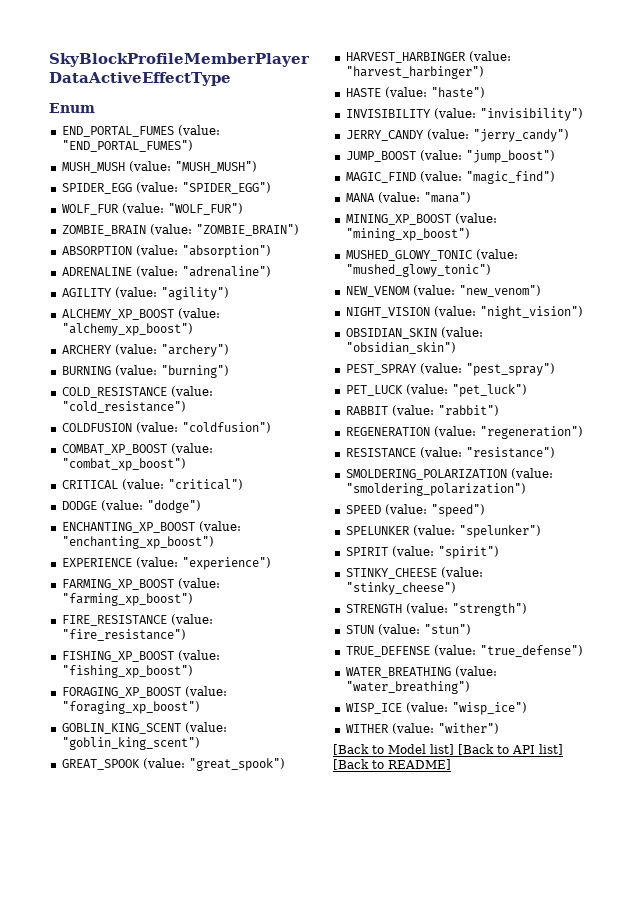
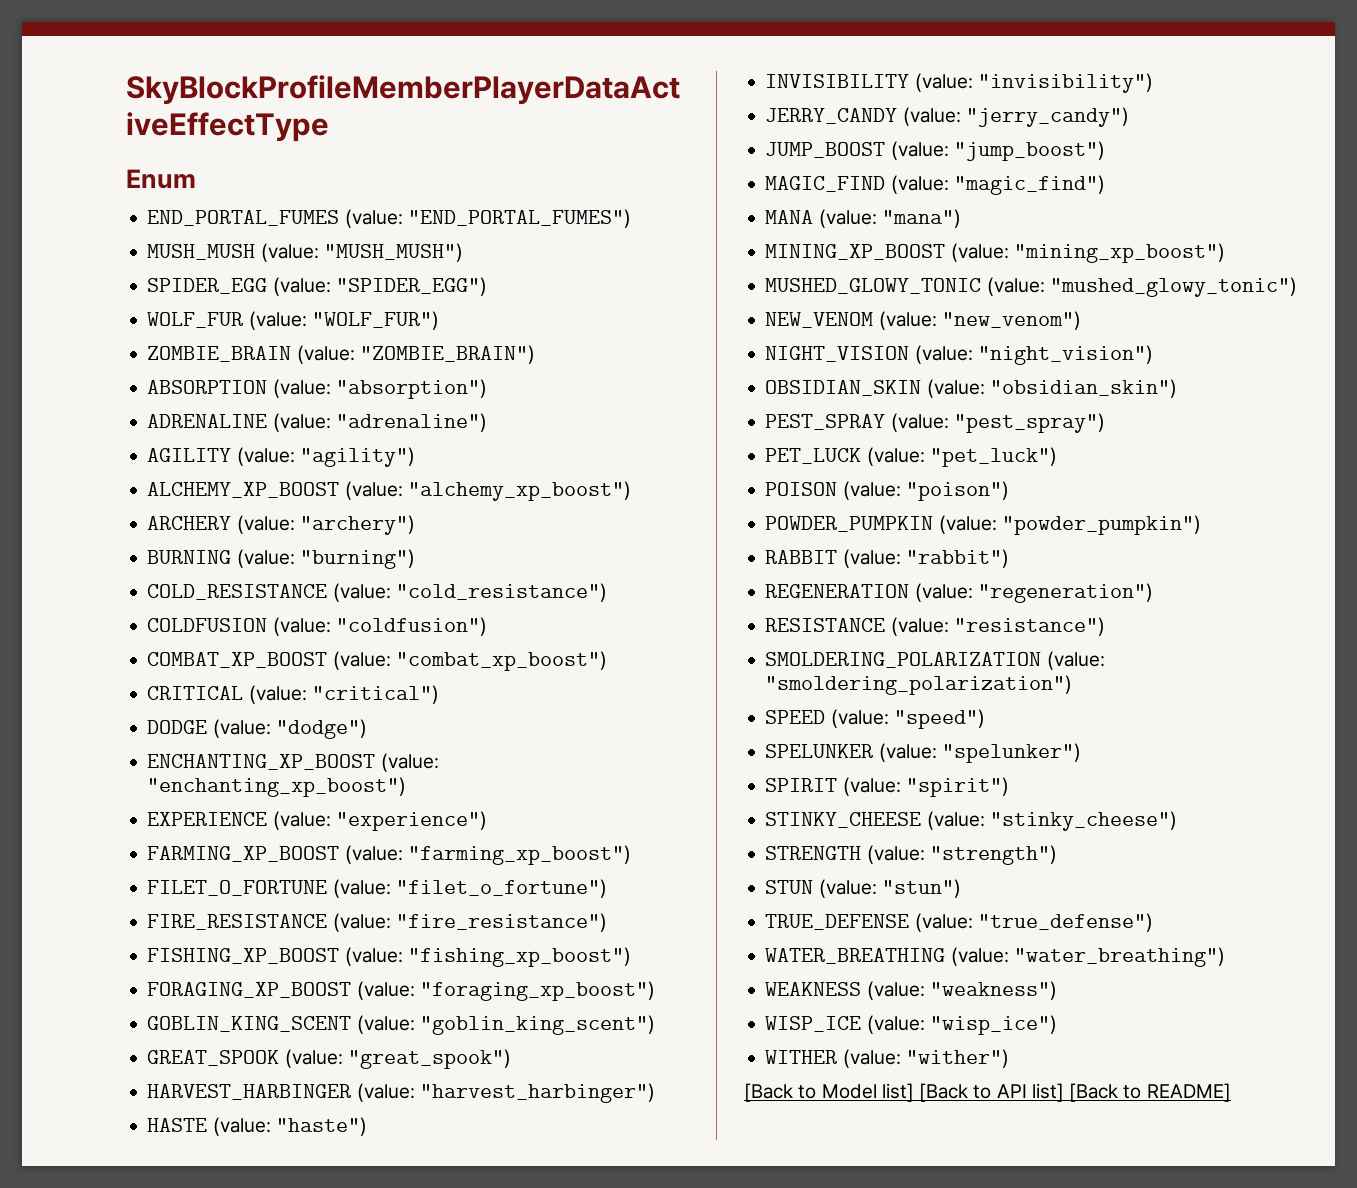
+ FILET_O_FORTUNE (value: "filet_o_fortune")
+ POISON (value: "poison")
+ POWDER_PUMPKIN (value: "powder_pumpkin")
+ WEAKNESS (value: "weakness")

